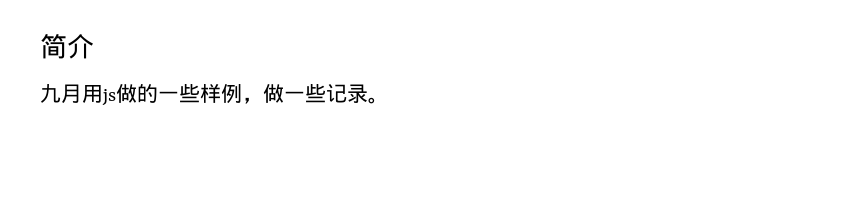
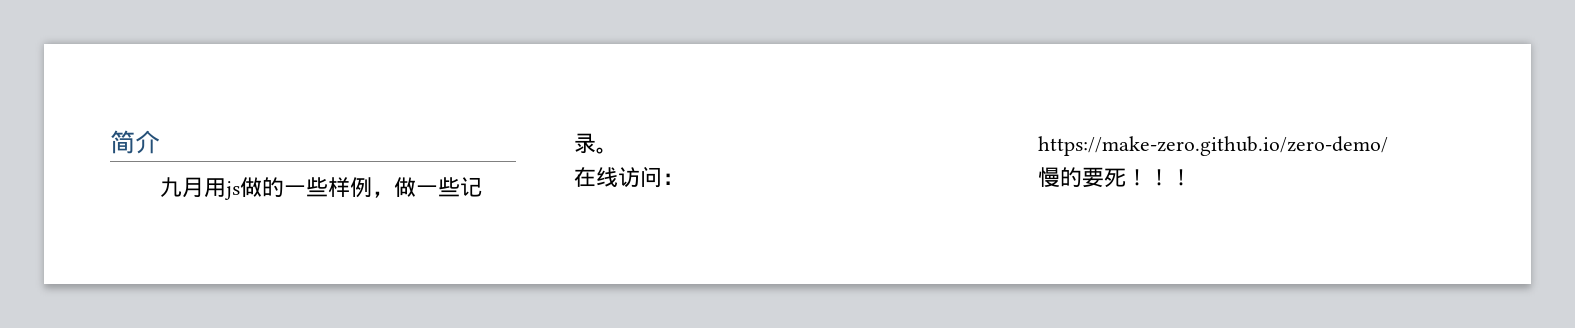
+ 在线访问：https://make-zero.github.io/zero-demo/
+ 慢的要死！！！

